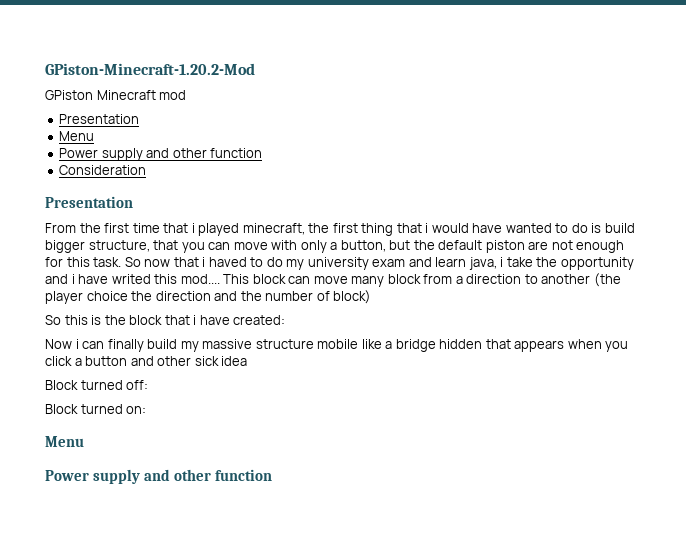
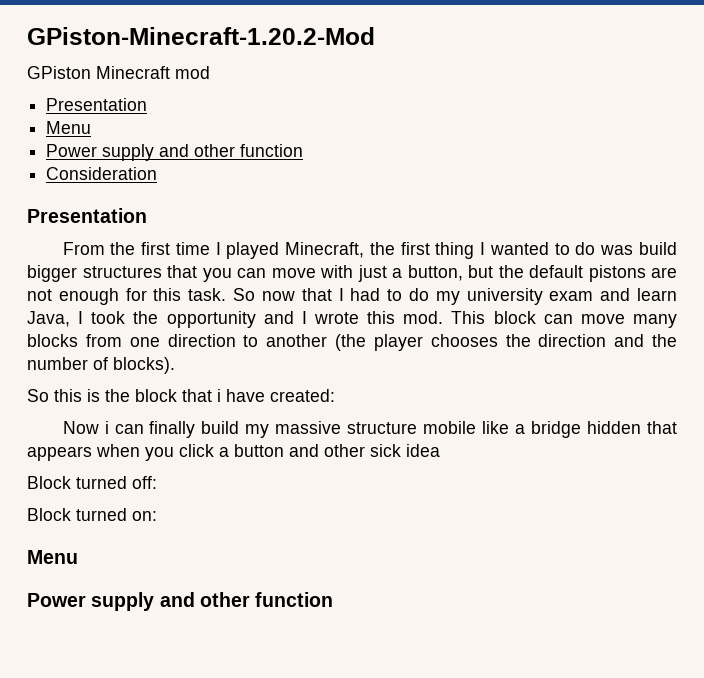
- From the first time that i played minecraft, the first thing that i would have wanted to do is build bigger structure, that you can move with only a button, but the default piston are not enough for this task.
+ From the first time I played Minecraft, the first thing I wanted to do was build bigger structures that you can move with just a button, but the default pistons are not enough for this task.
- So now that i haved to do my university exam and learn java, i take the opportunity and i have writed this mod....
+ So now that I had to do my university exam and learn Java, I took the opportunity and I wrote this mod.
- This block can move many block from a direction to another (the player choice the direction and the number of block)
+ This block can move many blocks from one direction to another (the player chooses the direction and the number of blocks).

